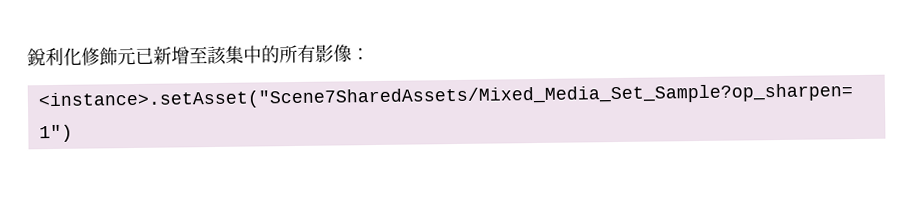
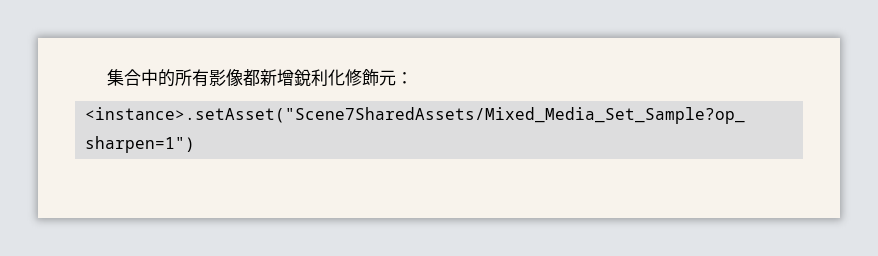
- 銳利化修飾元已新增至該集中的所有影像：
+ 集合中的所有影像都新增銳利化修飾元：

